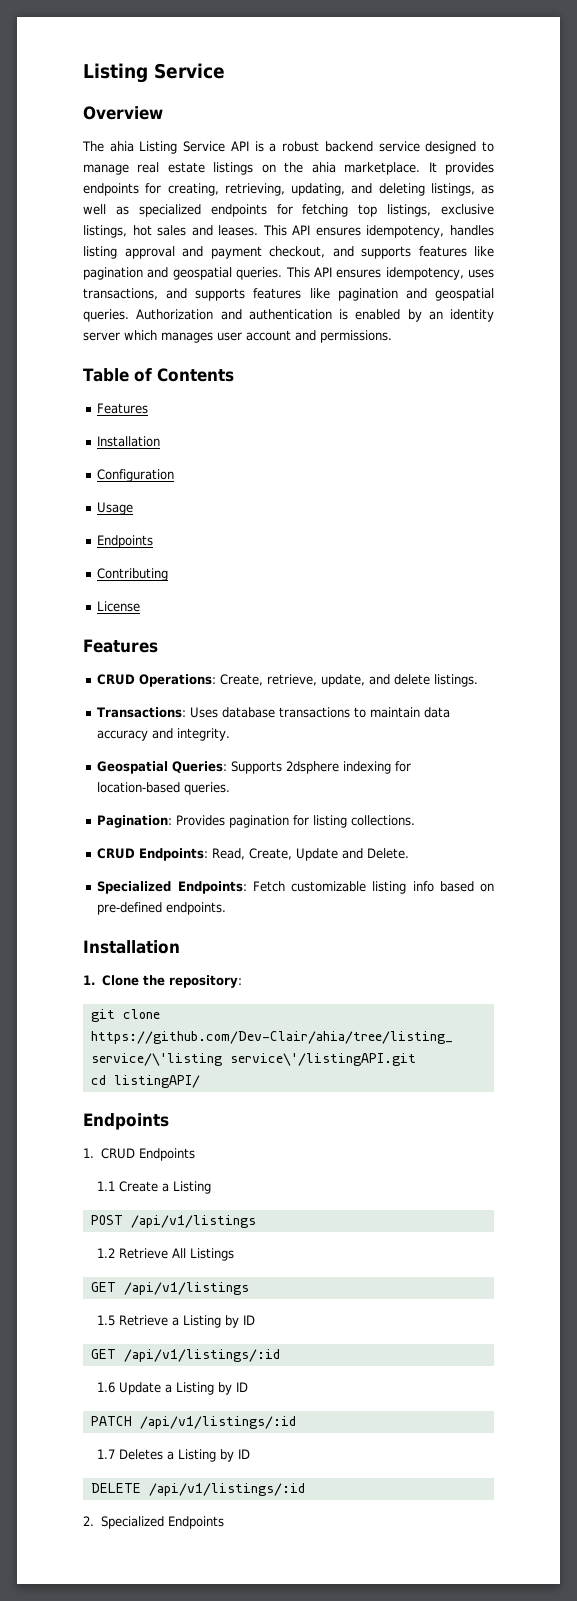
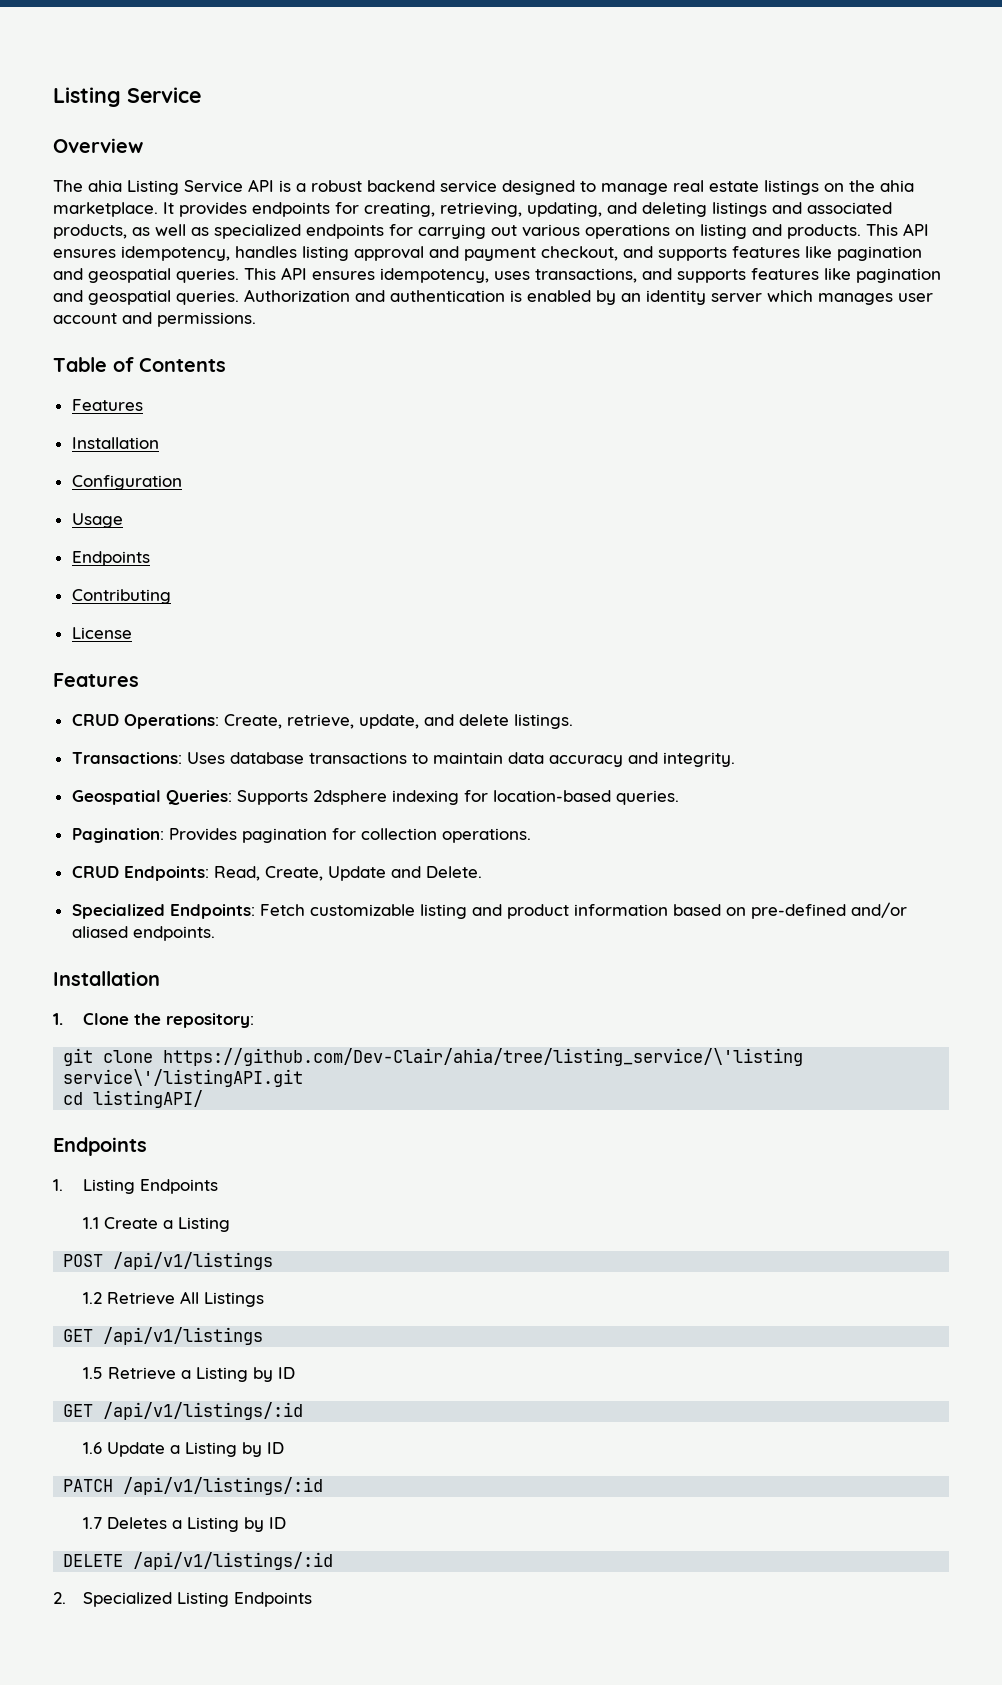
- It provides endpoints for creating, retrieving, updating, and deleting listings, as well as specialized endpoints for fetching top listings, exclusive listings, hot sales and leases.
+ It provides endpoints for creating, retrieving, updating, and deleting listings and associated products, as well as specialized endpoints for carrying out various operations on listing and products.
- Pagination: Provides pagination for listing collections.
+ Pagination: Provides pagination for collection operations.
- Specialized Endpoints: Fetch customizable listing info based on pre-defined endpoints.
+ Specialized Endpoints: Fetch customizable listing and product information based on pre-defined and/or aliased endpoints.
- 1. CRUD Endpoints
+ 1. Listing Endpoints
- 2. Specialized Endpoints
+ 2. Specialized Listing Endpoints

